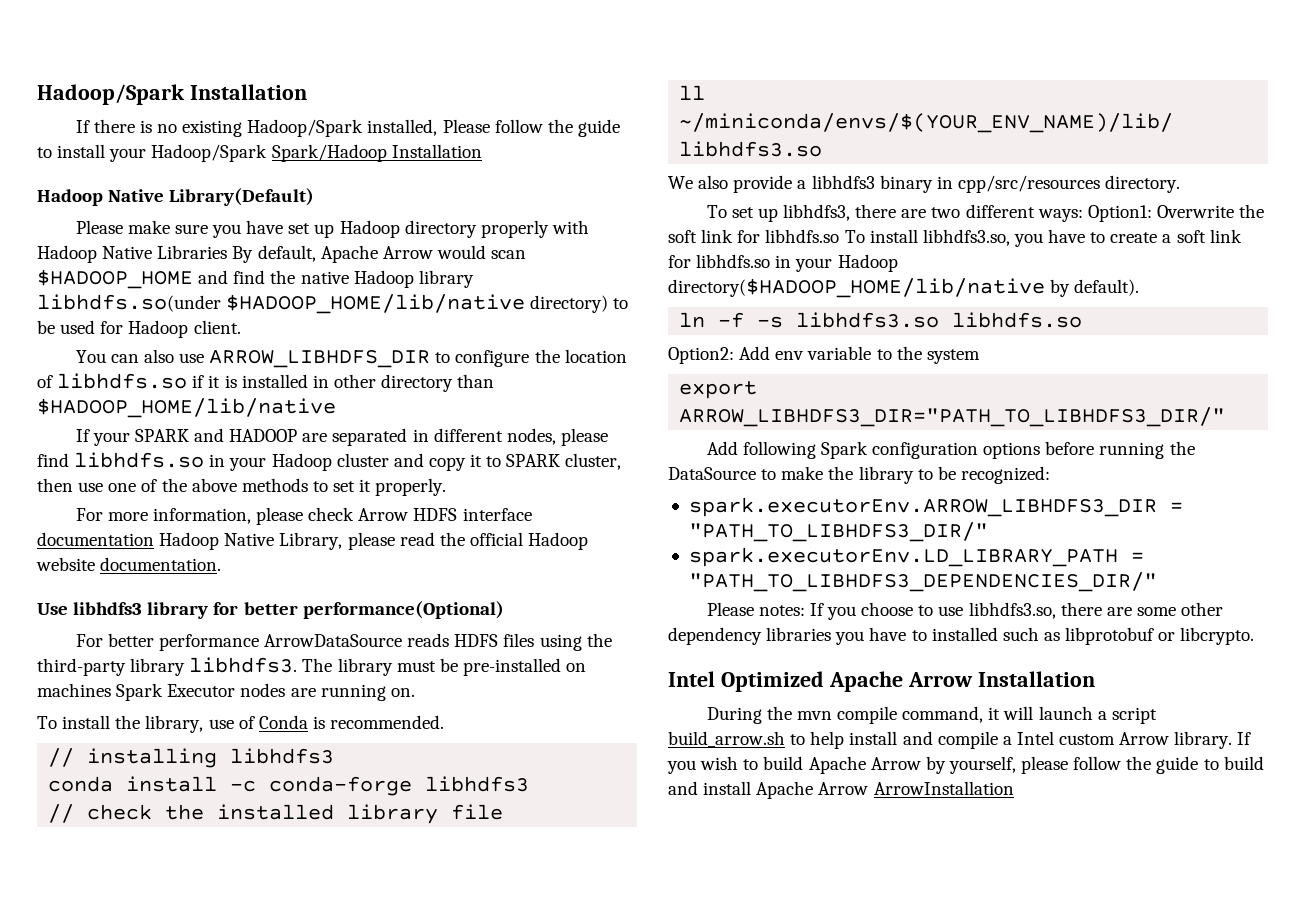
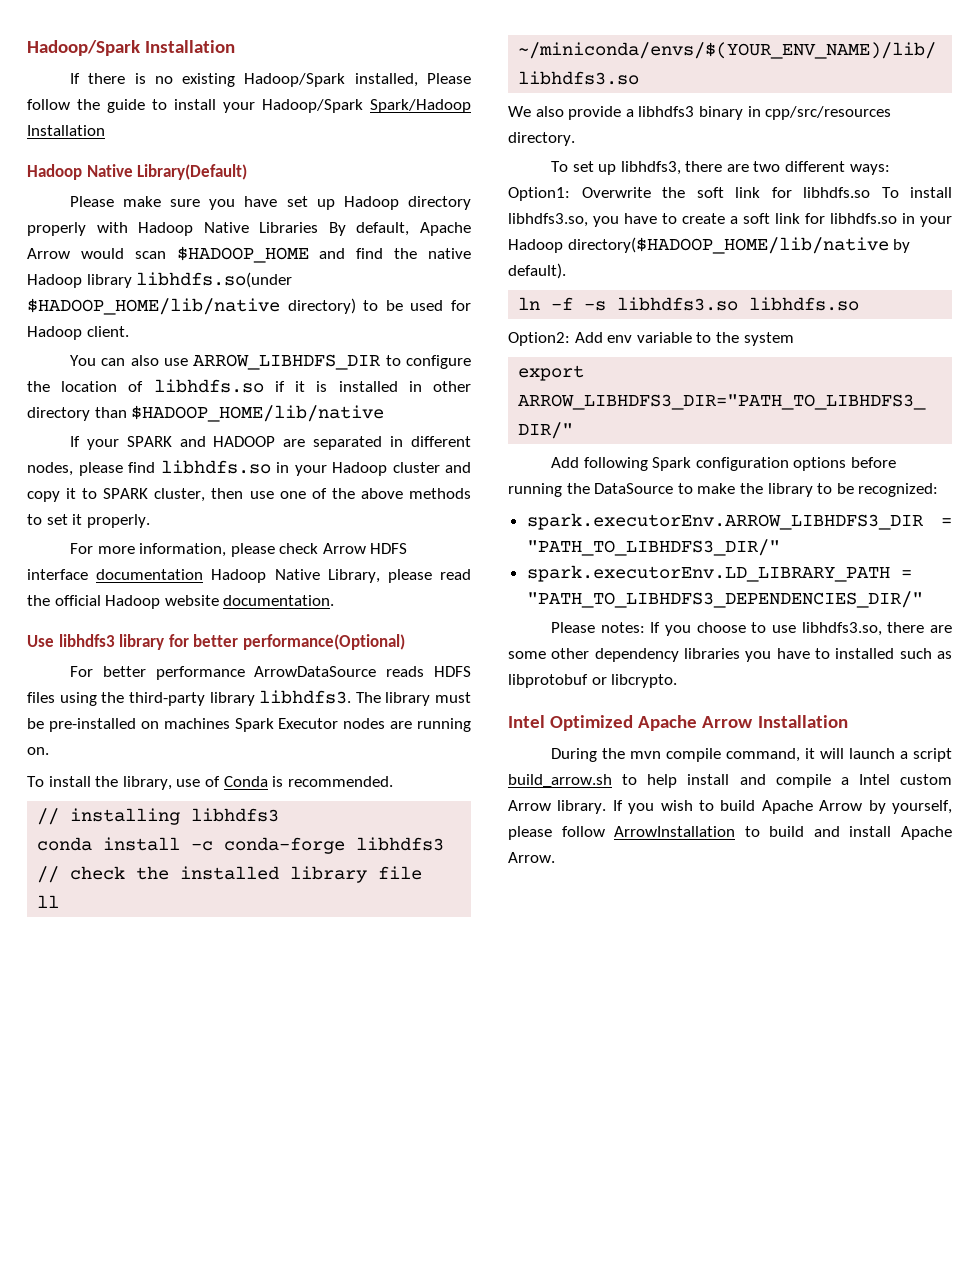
- If you wish to build Apache Arrow by yourself, please follow the guide to build and install Apache Arrow ArrowInstallation
+ If you wish to build Apache Arrow by yourself, please follow ArrowInstallation to build and install Apache Arrow.

